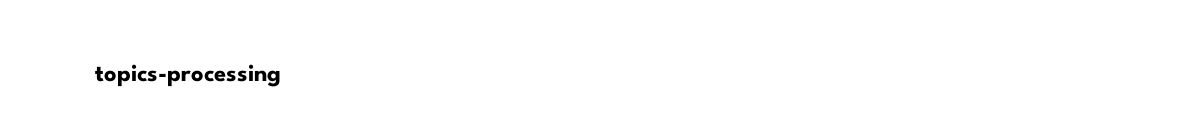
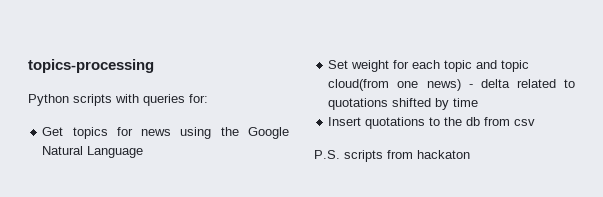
+ Python scripts with queries for:
+ Get topics for news using the Google Natural Language
+ Set weight for each topic and topic cloud(from one news) - delta related to quotations shifted by time
+ Insert quotations to the db from csv
+ P.S. scripts from hackaton

